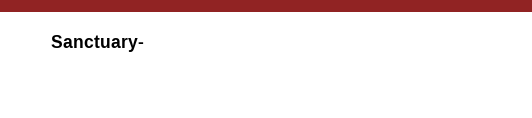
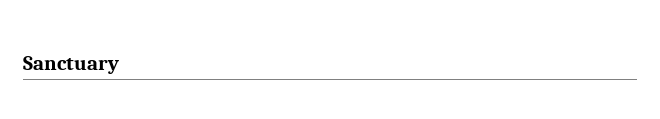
- Sanctuary-
+ Sanctuary

